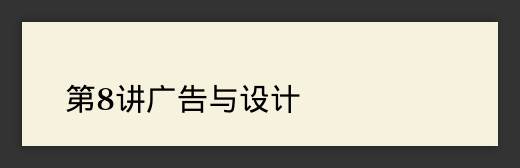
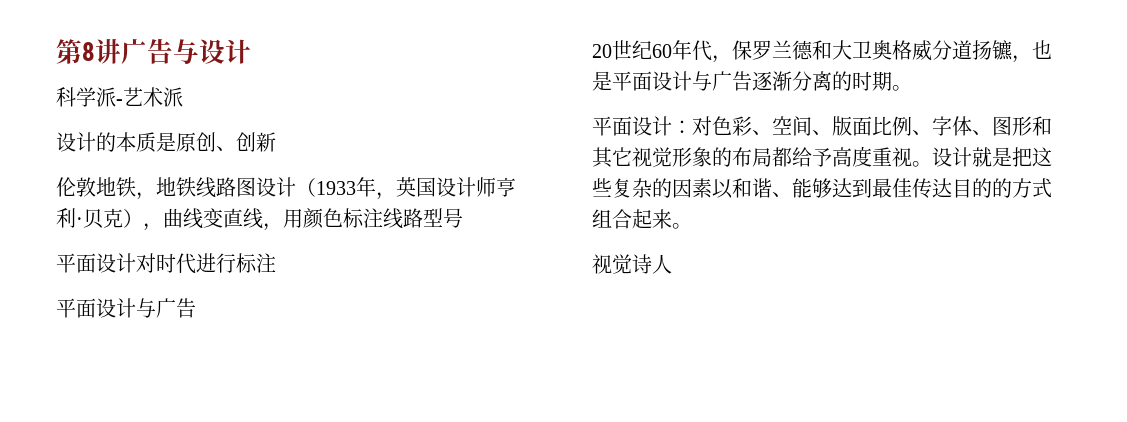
+ 科学派-艺术派
+ 设计的本质是原创、创新
+ 伦敦地铁，地铁线路图设计（1933年，英国设计师亨利·贝克），曲线变直线，用颜色标注线路型号
+ 平面设计对时代进行标注
+ 平面设计与广告
+ 20世纪60年代，保罗兰德和大卫奥格威分道扬镳，也是平面设计与广告逐渐分离的时期。
+ 平面设计：对色彩、空间、版面比例、字体、图形和其它视觉形象的布局都给予高度重视。设计就是把这些复杂的因素以和谐、能够达到最佳传达目的的方式组合起来。
+ 视觉诗人

